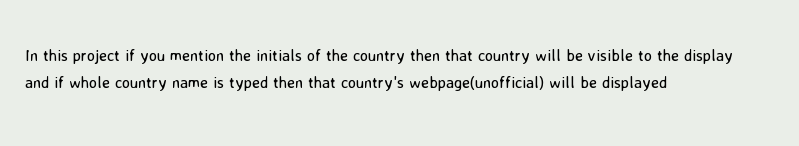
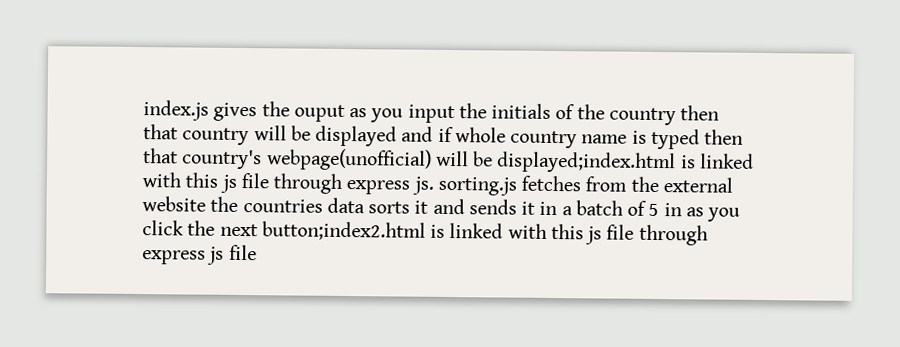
- In this project if you mention the initials of the country then that country will be visible to the display and if whole country name is typed then that country's webpage(unofficial) will be displayed
+ index.js gives the ouput as you input the initials of the country then that country will be displayed and if whole country name is typed then that country's webpage(unofficial) will be displayed;index.html is linked with this js file through express js. sorting.js fetches from the external website the countries data sorts it and sends it in a batch of 5 in as you click the next button;index2.html is linked with this js file through express js file

